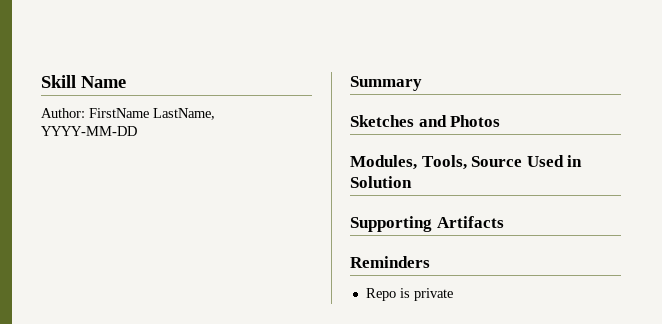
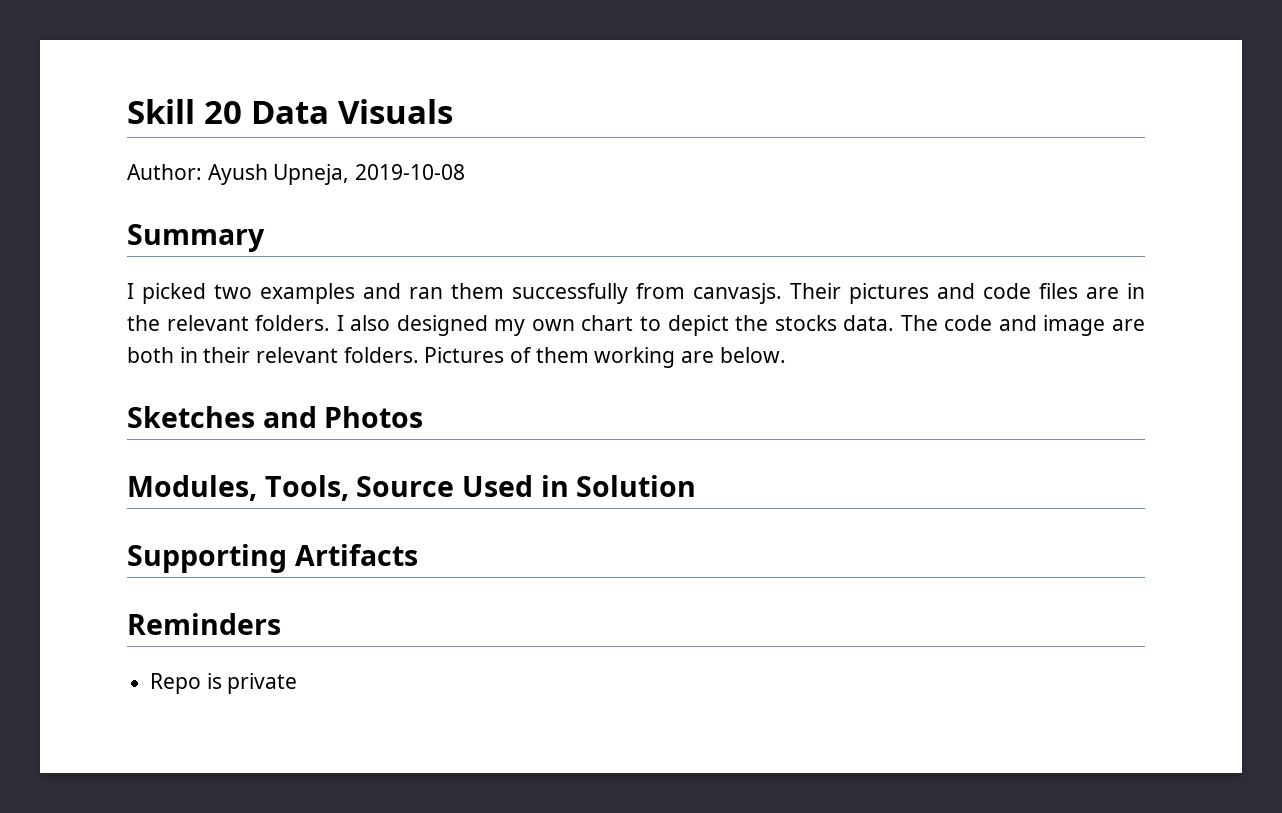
- Skill Name
- Author: FirstName LastName, YYYY-MM-DD
+ Skill 20 Data Visuals
+ Author: Ayush Upneja, 2019-10-08
  Summary
+ I picked two examples and ran them successfully from canvasjs. Their pictures and code files are in the relevant folders. I also designed my own chart to depict the stocks data. The code and image are both in their relevant folders. Pictures of them working are below.

